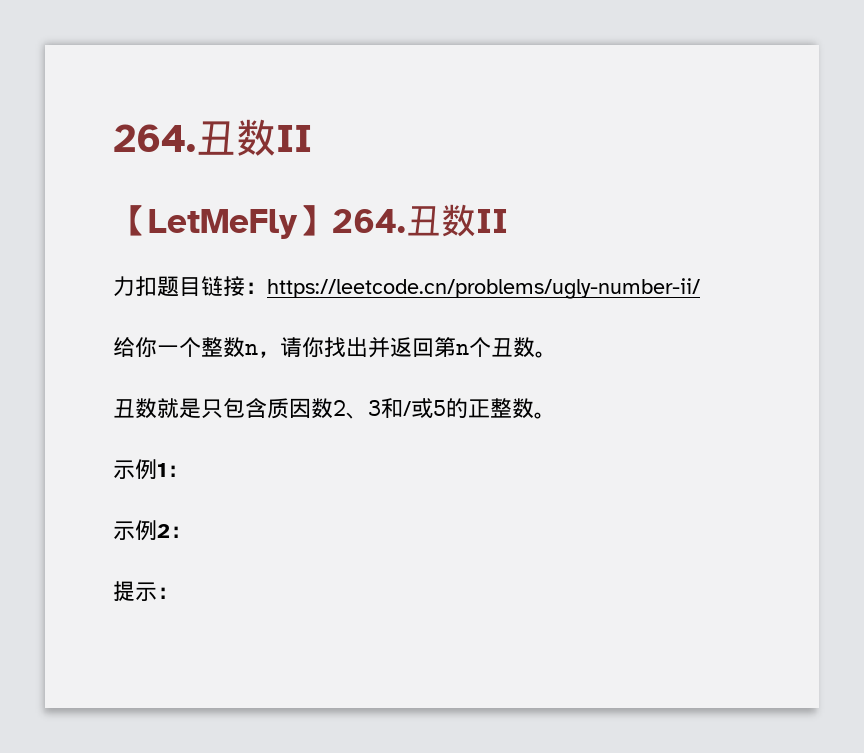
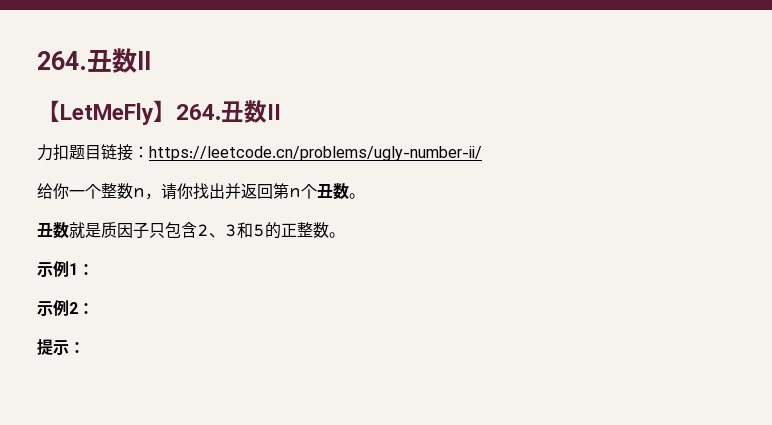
- 丑数就是只包含质因数2、3和/或5的正整数。
+ 丑数就是质因子只包含2、3和5的正整数。

